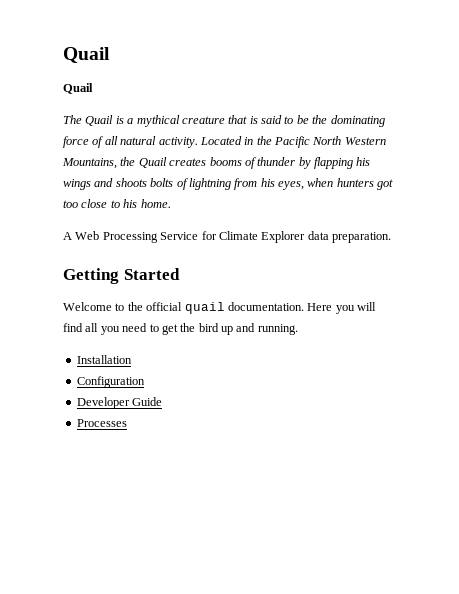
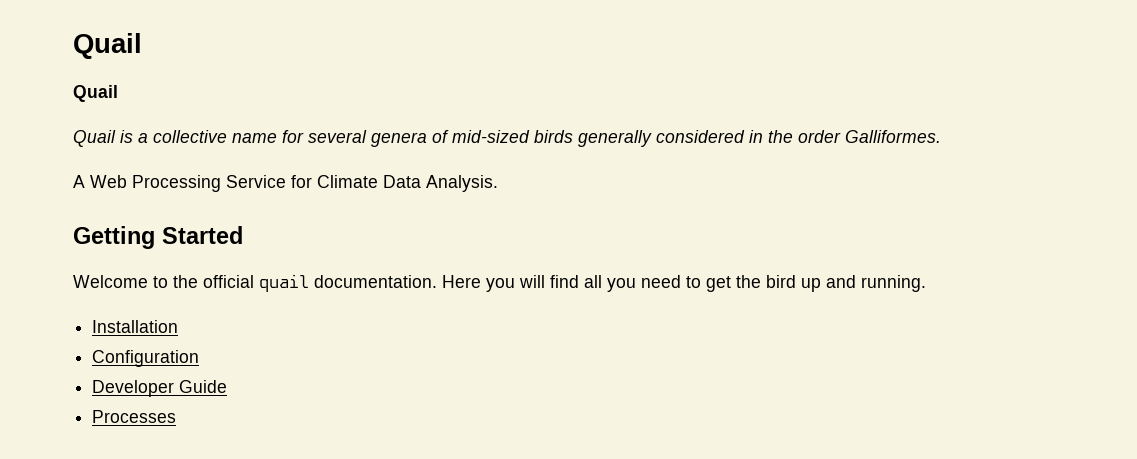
- The Quail is a mythical creature that is said to be the dominating force of all natural activity. Located in the Pacific North Western Mountains, the Quail creates booms of thunder by flapping his wings and shoots bolts of lightning from his eyes, when hunters got too close to his home.
+ Quail is a collective name for several genera of mid-sized birds generally considered in the order Galliformes.
- A Web Processing Service for Climate Explorer data preparation.
+ A Web Processing Service for Climate Data Analysis.

